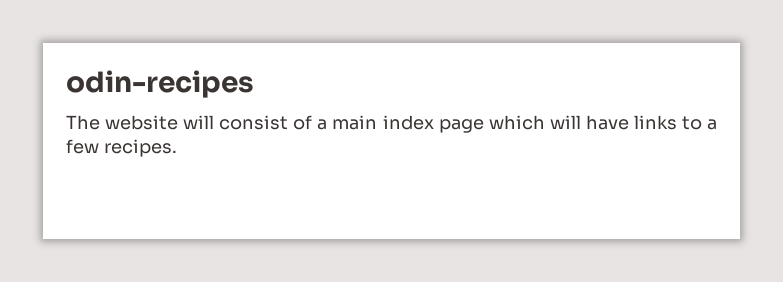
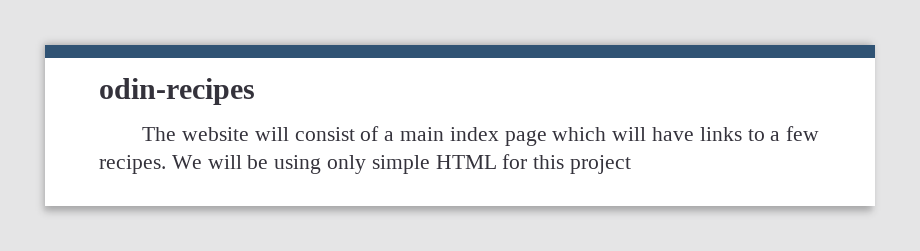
+ We will be using only simple HTML for this project

